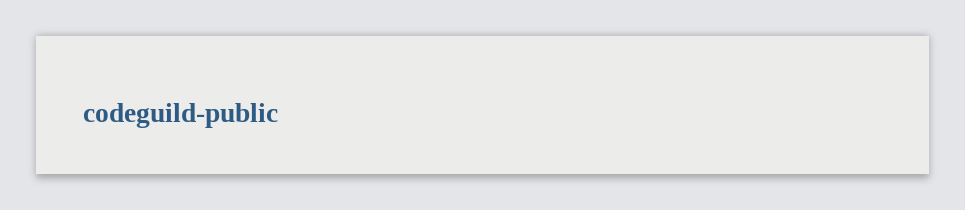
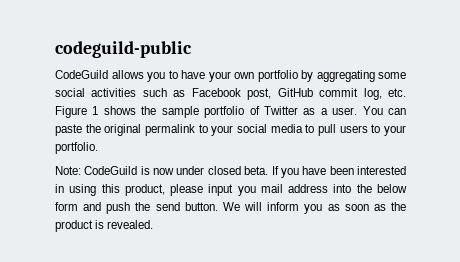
+ CodeGuild allows you to have your own portfolio by aggregating some social activities such as Facebook post, GitHub commit log, etc. Figure 1 shows the sample portfolio of Twitter as a user. You can paste the original permalink to your social media to pull users to your portfolio.
+ Note: CodeGuild is now under closed beta. If you have been interested in using this product, please input you mail address into the below form and push the send button. We will inform you as soon as the product is revealed.

